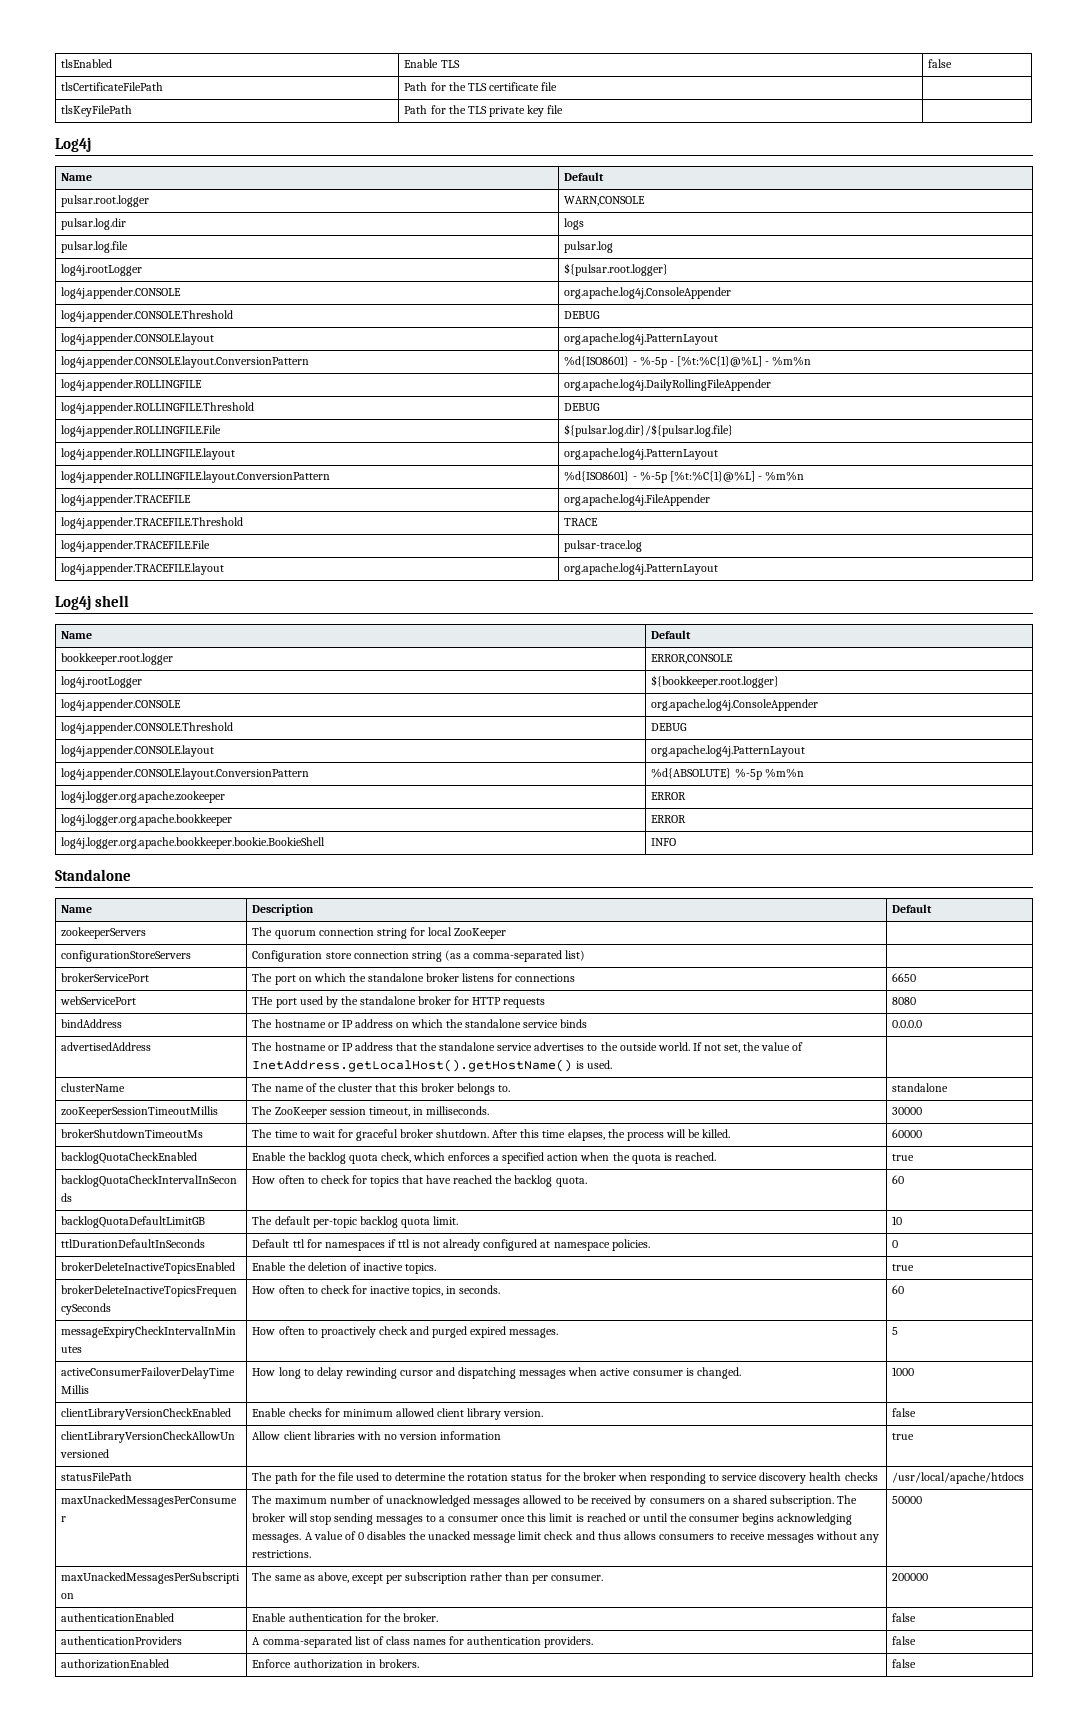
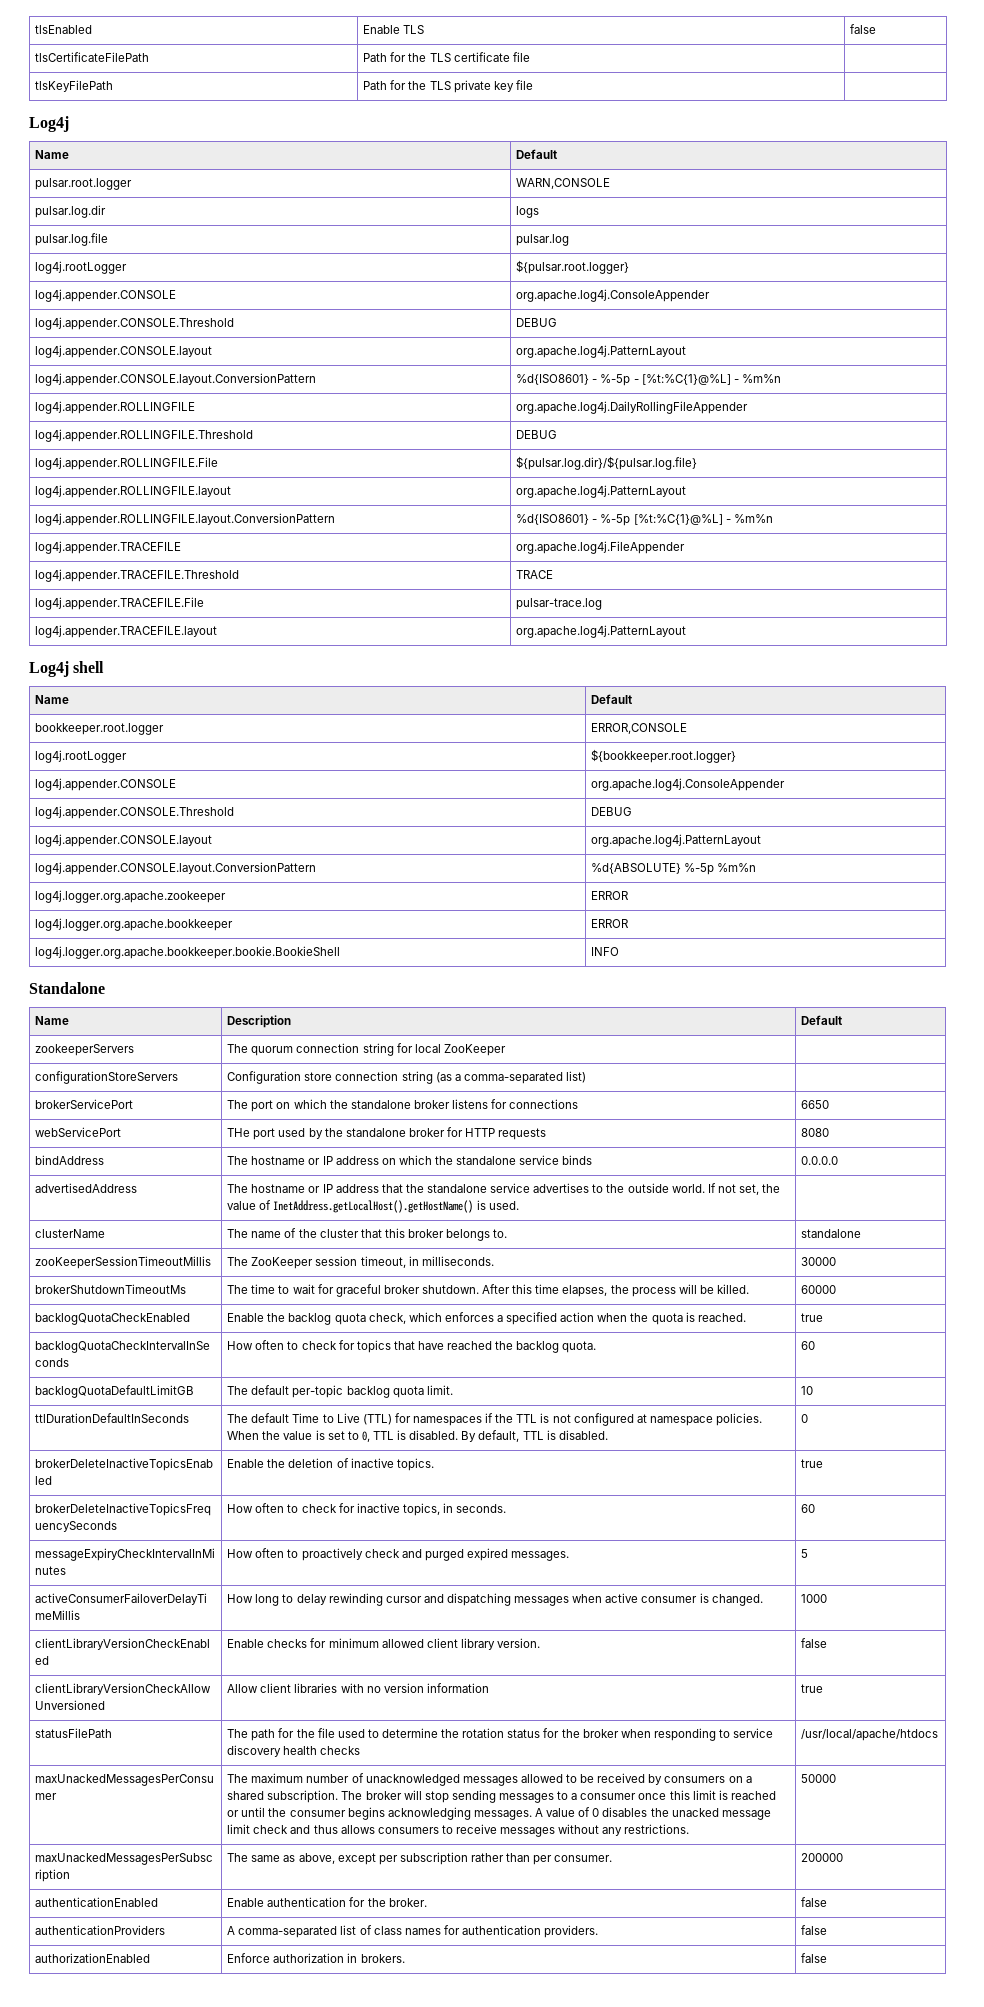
- ttlDurationDefaultInSeconds | Default ttl for namespaces if ttl is not already configured at namespace policies. | 0
+ ttlDurationDefaultInSeconds | The default Time to Live (TTL) for namespaces if the TTL is not configured at namespace policies. When the value is set to 0, TTL is disabled. By default, TTL is disabled. | 0

